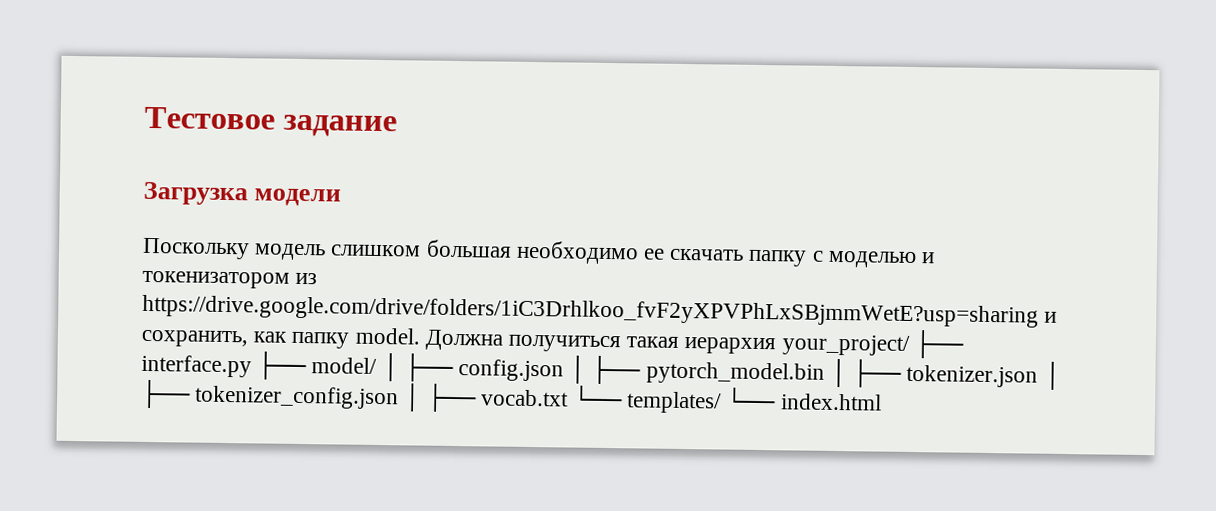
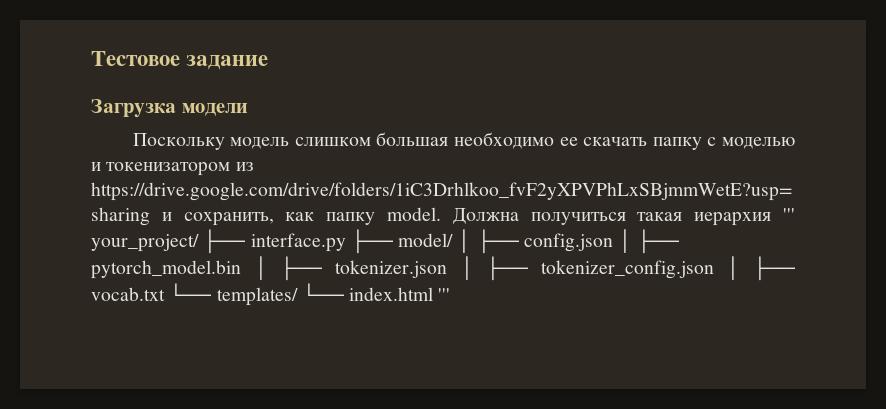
- Должна получиться такая иерархия your_project/ ├── interface.py ├── model/ │ ├── config.json │ ├── pytorch_model.bin │ ├── tokenizer.json │ ├── tokenizer_config.json │ ├── vocab.txt └── templates/ └── index.html
+ Должна получиться такая иерархия ''' your_project/ ├── interface.py ├── model/ │ ├── config.json │ ├── pytorch_model.bin │ ├── tokenizer.json │ ├── tokenizer_config.json │ ├── vocab.txt └── templates/ └── index.html '''

